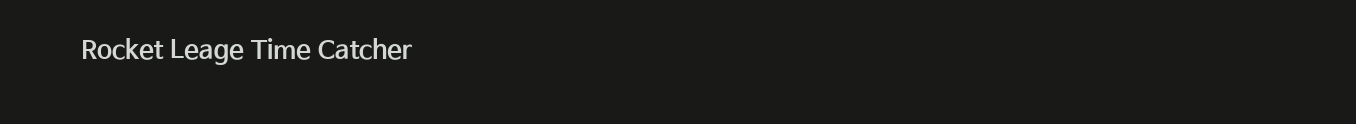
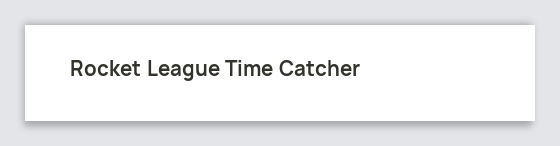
- Rocket Leage Time Catcher
+ Rocket League Time Catcher

